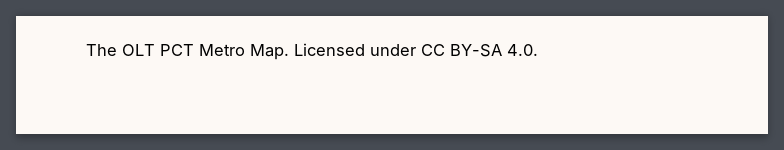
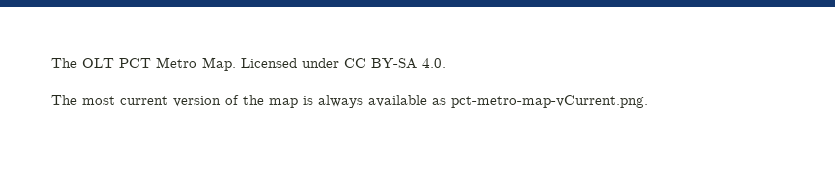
+ The most current version of the map is always available as pct-metro-map-vCurrent.png.

